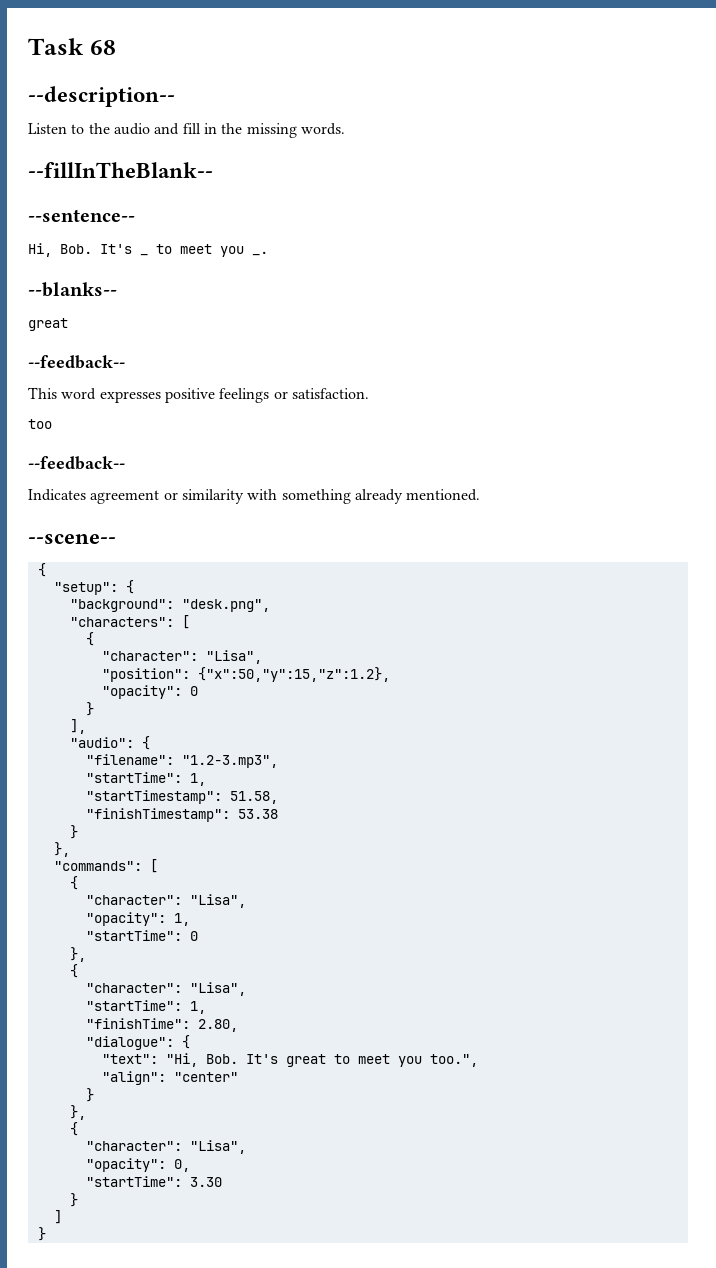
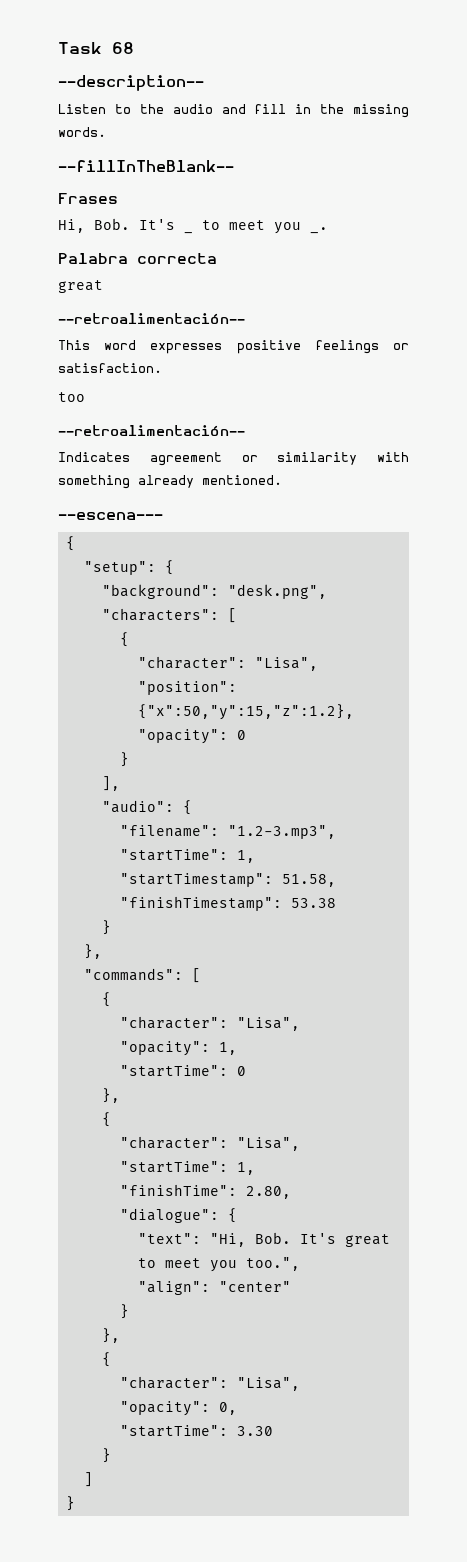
- --sentence--
+ Frases
- --blanks--
+ Palabra correcta
  great
- --feedback--
+ --retroalimentación--
  too
- --feedback--
+ --retroalimentación--
- --scene--
+ --escena---

